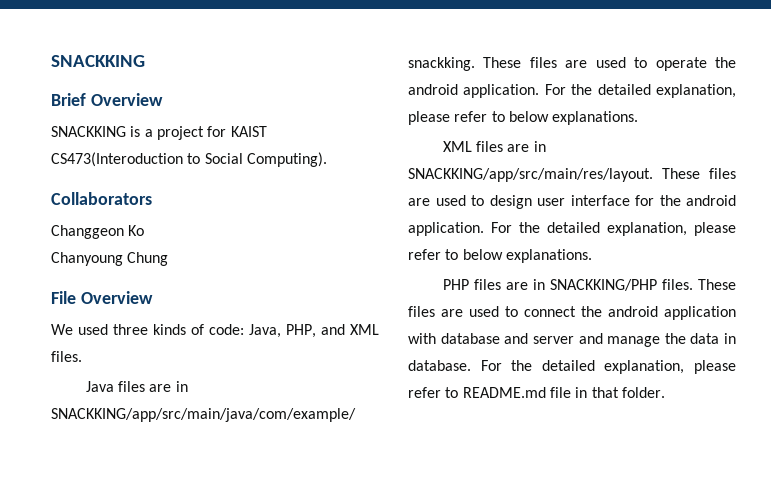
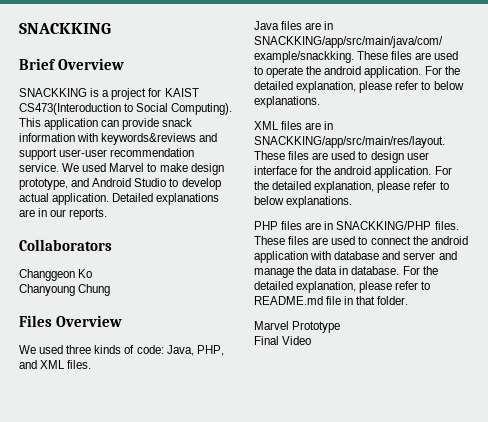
+ This application can provide snack information with keywords&reviews and support user-user recommendation service. We used Marvel to make design prototype, and Android Studio to develop actual application. Detailed explanations are in our reports.
- File Overview
+ Files Overview
+ Marvel Prototype
+ Final Video

